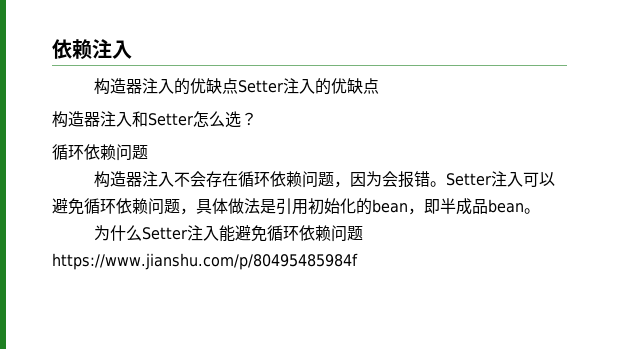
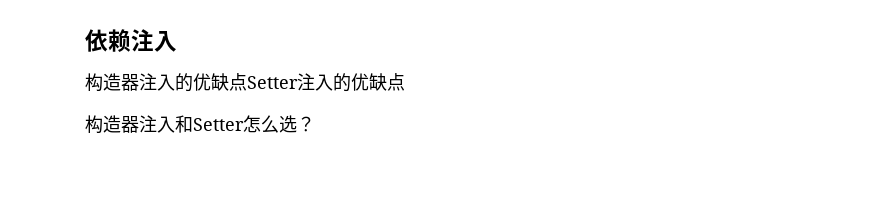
  构造器注入和Setter怎么选？
- 循环依赖问题
- 构造器注入不会存在循环依赖问题，因为会报错。Setter注入可以避免循环依赖问题，具体做法是引用初始化的bean，即半成品bean。
- 为什么Setter注入能避免循环依赖问题https://www.jianshu.com/p/80495485984f

